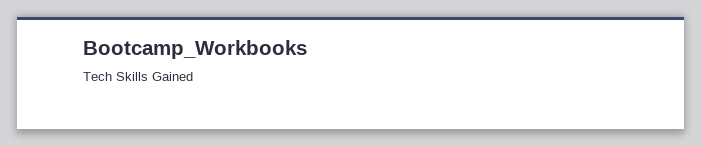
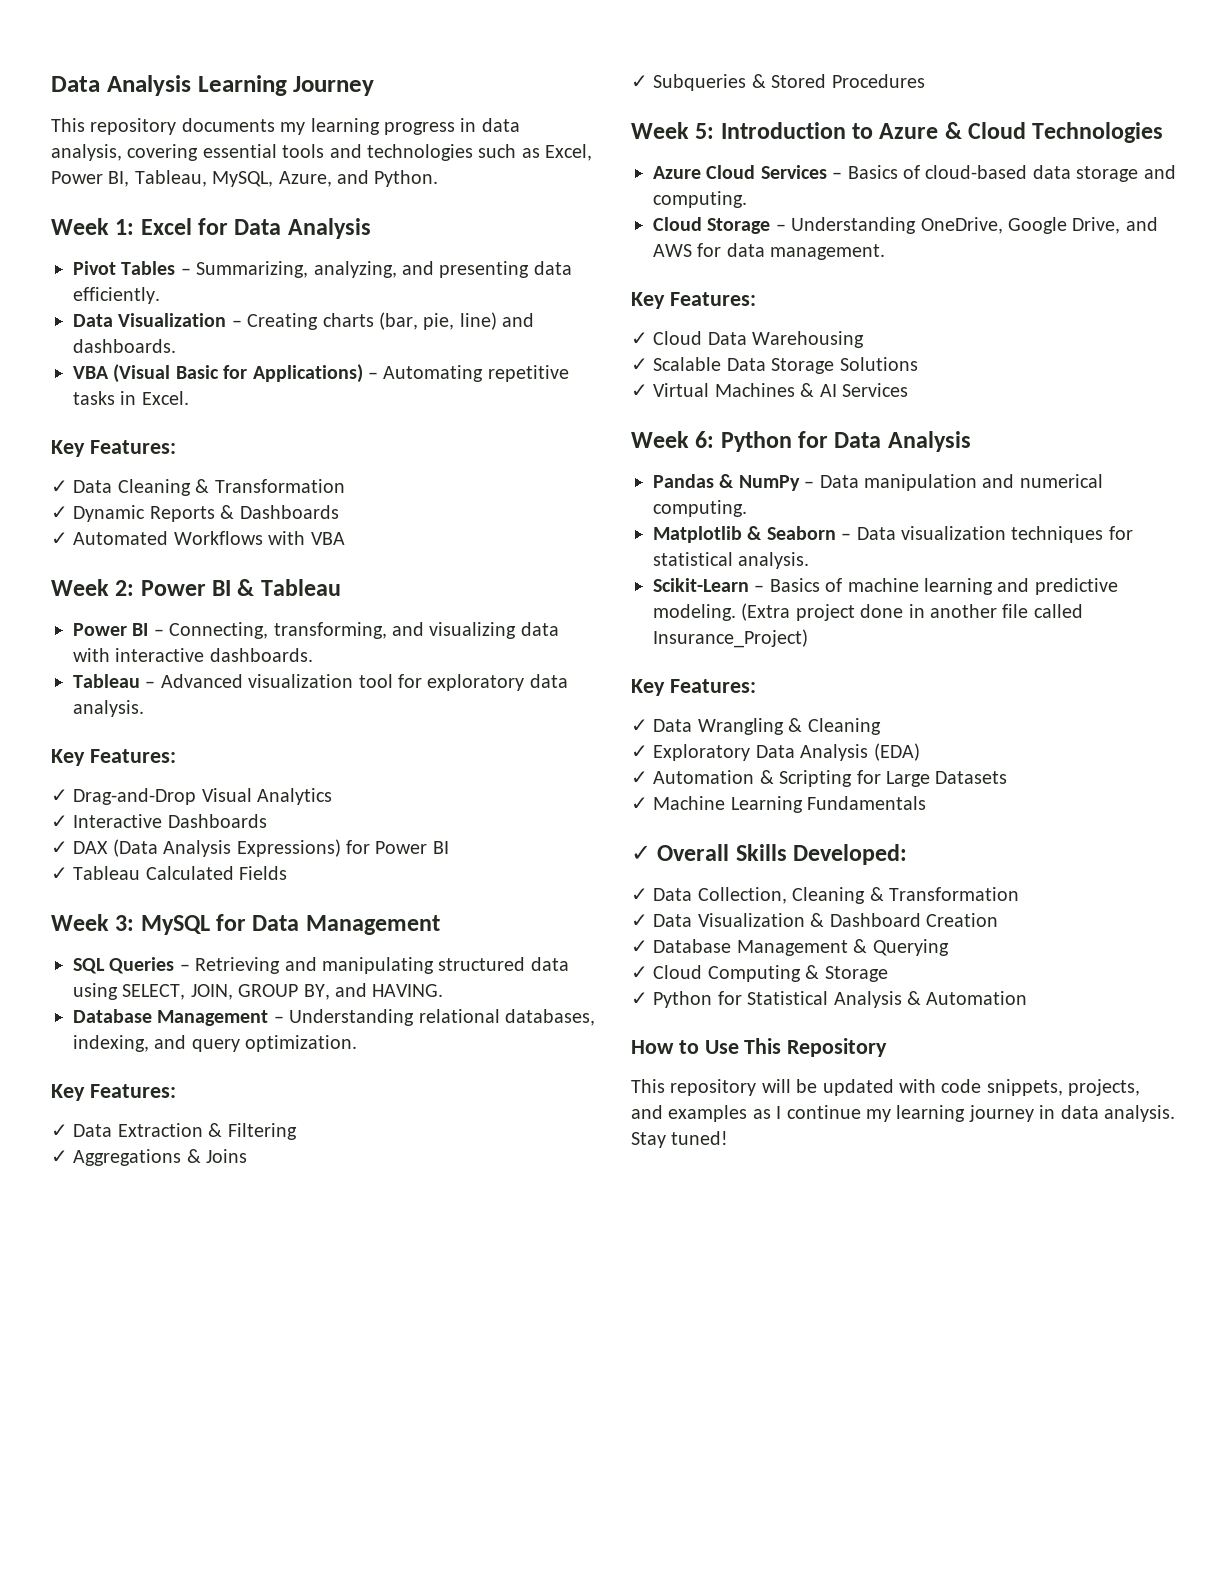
- Bootcamp_Workbooks
- Tech Skills Gained
+ Data Analysis Learning Journey
+ This repository documents my learning progress in data analysis, covering essential tools and technologies such as Excel, Power BI, Tableau, MySQL, Azure, and Python.
+ Week 1: Excel for Data Analysis
+ Pivot Tables – Summarizing, analyzing, and presenting data efficiently.
+ Data Visualization – Creating charts (bar, pie, line) and dashboards.
+ VBA (Visual Basic for Applications) – Automating repetitive tasks in Excel.
+ Key Features:
+ ✓ Data Cleaning & Transformation
+ ✓ Dynamic Reports & Dashboards
+ ✓ Automated Workflows with VBA
+ Week 2: Power BI & Tableau
+ Power BI – Connecting, transforming, and visualizing data with interactive dashboards.
+ Tableau – Advanced visualization tool for exploratory data analysis.
+ Key Features:
+ ✓ Drag-and-Drop Visual Analytics
+ ✓ Interactive Dashboards
+ ✓ DAX (Data Analysis Expressions) for Power BI
+ ✓ Tableau Calculated Fields
+ Week 3: MySQL for Data Management
+ SQL Queries – Retrieving and manipulating structured data using SELECT, JOIN, GROUP BY, and HAVING.
+ Database Management – Understanding relational databases, indexing, and query optimization.
+ Key Features:
+ ✓ Data Extraction & Filtering
+ ✓ Aggregations & Joins
+ ✓ Subqueries & Stored Procedures
+ Week 5: Introduction to Azure & Cloud Technologies
+ Azure Cloud Services – Basics of cloud-based data storage and computing.
+ Cloud Storage – Understanding OneDrive, Google Drive, and AWS for data management.
+ Key Features:
+ ✓ Cloud Data Warehousing
+ ✓ Scalable Data Storage Solutions
+ ✓ Virtual Machines & AI Services
+ Week 6: Python for Data Analysis
+ Pandas & NumPy – Data manipulation and numerical computing.
+ Matplotlib & Seaborn – Data visualization techniques for statistical analysis.
+ Scikit-Learn – Basics of machine learning and predictive modeling. (Extra project done in another file called Insurance_Project)
+ Key Features:
+ ✓ Data Wrangling & Cleaning
+ ✓ Exploratory Data Analysis (EDA)
+ ✓ Automation & Scripting for Large Datasets
+ ✓ Machine Learning Fundamentals
+ ✓ Overall Skills Developed:
+ ✓ Data Collection, Cleaning & Transformation
+ ✓ Data Visualization & Dashboard Creation
+ ✓ Database Management & Querying
+ ✓ Cloud Computing & Storage
+ ✓ Python for Statistical Analysis & Automation
+ How to Use This Repository
+ This repository will be updated with code snippets, projects, and examples as I continue my learning journey in data analysis. Stay tuned!

